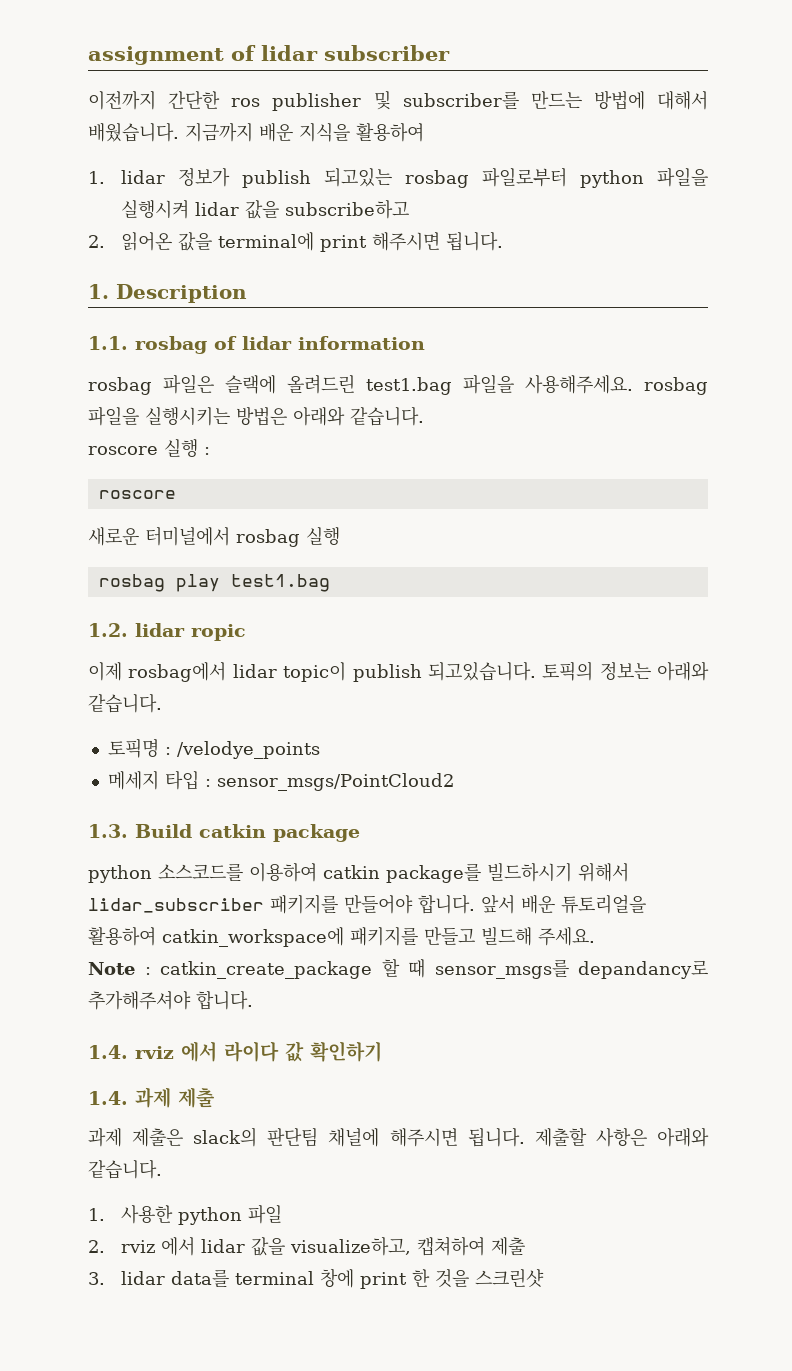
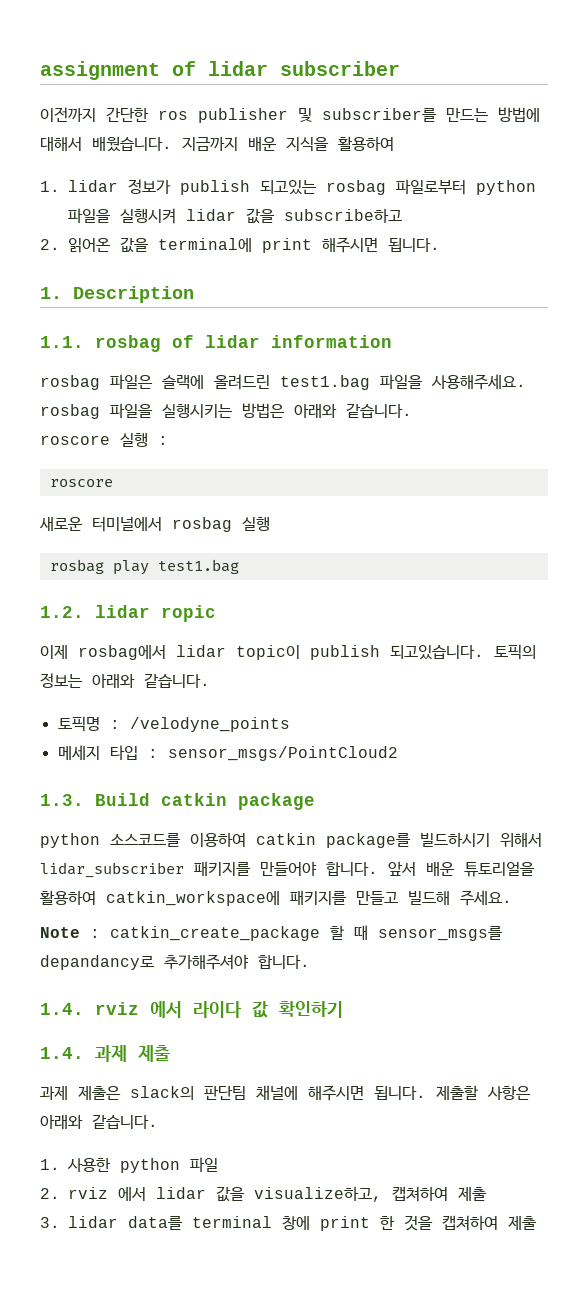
- 토픽명 : /velodye_points
+ 토픽명 : /velodyne_points
- 3. lidar data를 terminal 창에 print 한 것을 스크린샷
+ 3. lidar data를 terminal 창에 print 한 것을 캡쳐하여 제출

